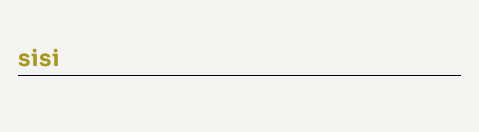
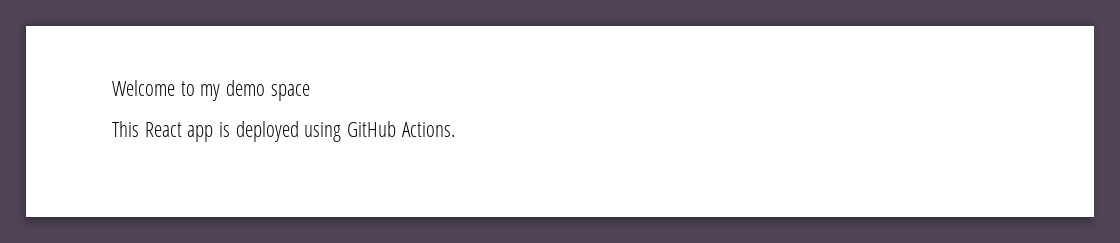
- sisi
+ Welcome to my demo space
+ This React app is deployed using GitHub Actions.

